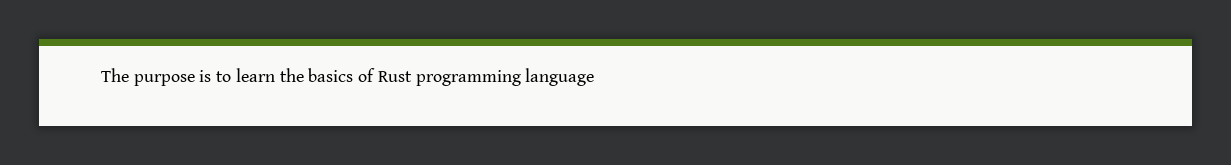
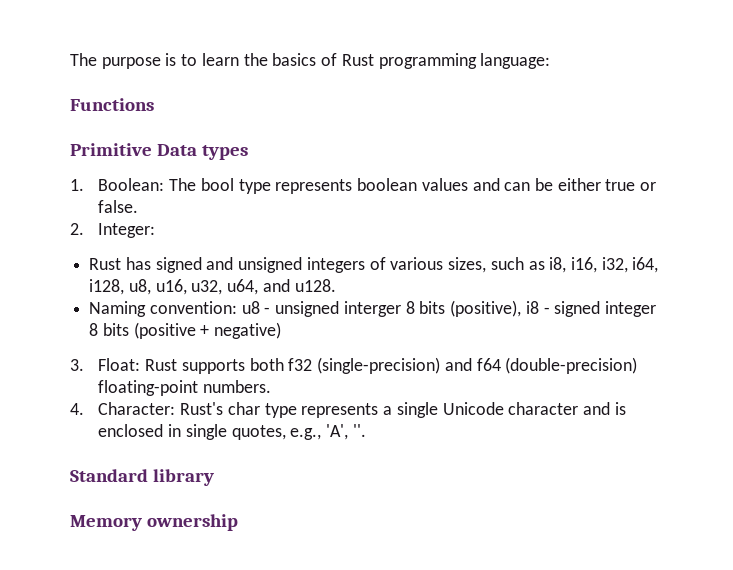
- The purpose is to learn the basics of Rust programming language
+ The purpose is to learn the basics of Rust programming language:
+ Functions
+ Primitive Data types
+ 1. Boolean: The bool type represents boolean values and can be either true or false.
+ 2. Integer:
+ Rust has signed and unsigned integers of various sizes, such as i8, i16, i32, i64, i128, u8, u16, u32, u64, and u128.
+ Naming convention: u8 - unsigned interger 8 bits (positive), i8 - signed integer 8 bits (positive + negative)
+ 3. Float: Rust supports both f32 (single-precision) and f64 (double-precision) floating-point numbers.
+ 4. Character: Rust's char type represents a single Unicode character and is enclosed in single quotes, e.g., 'A', ''.
+ Standard library
+ Memory ownership

